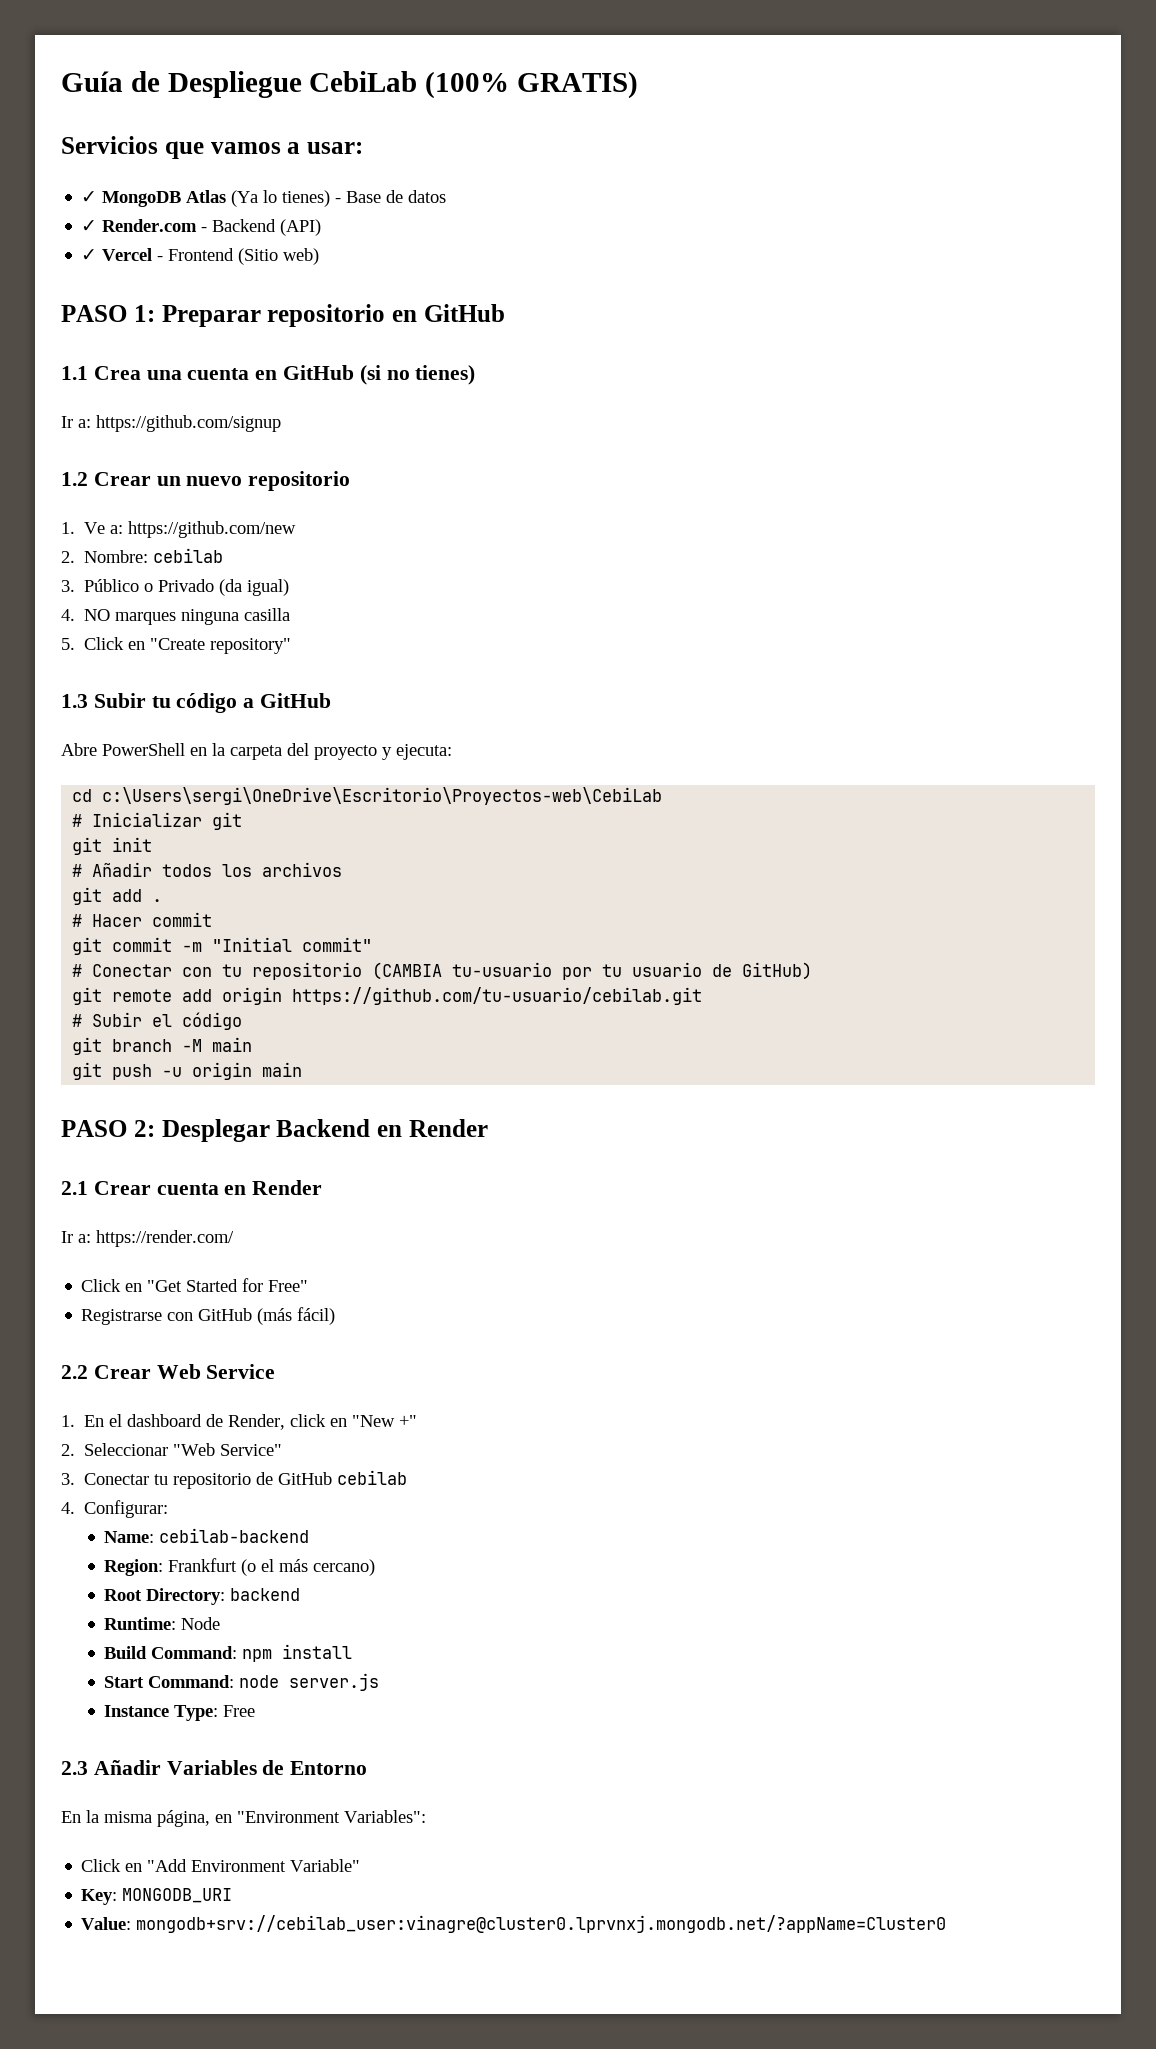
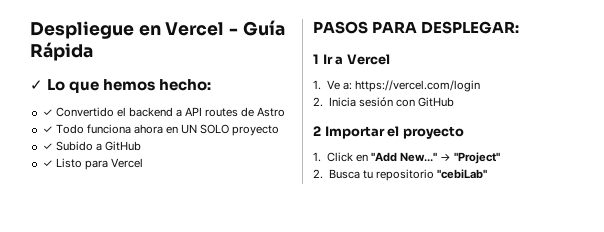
- Guía de Despliegue CebiLab (100% GRATIS)
- Servicios que vamos a usar:
- ✓ MongoDB Atlas (Ya lo tienes) - Base de datos
- ✓ Render.com - Backend (API)
- ✓ Vercel - Frontend (Sitio web)
- PASO 1: Preparar repositorio en GitHub
- 1.1 Crea una cuenta en GitHub (si no tienes)
- Ir a: https://github.com/signup
- 1.2 Crear un nuevo repositorio
+ Despliegue en Vercel - Guía Rápida
+ ✓ Lo que hemos hecho:
+ ✓ Convertido el backend a API routes de Astro
+ ✓ Todo funciona ahora en UN SOLO proyecto
+ ✓ Subido a GitHub
+ ✓ Listo para Vercel
+ PASOS PARA DESPLEGAR:
+ 1 Ir a Vercel
- 1. Ve a: https://github.com/new
- 2. Nombre: cebilab
- 3. Público o Privado (da igual)
- 4. NO marques ninguna casilla
- 5. Click en "Create repository"
- 1.3 Subir tu código a GitHub
- Abre PowerShell en la carpeta del proyecto y ejecuta:
- cd c:\Users\sergi\OneDrive\Escritorio\Proyectos-web\CebiLab
- # Inicializar git
- git init
- # Añadir todos los archivos
- git add .
- # Hacer commit
- git commit -m "Initial commit"
- # Conectar con tu repositorio (CAMBIA tu-usuario por tu usuario de GitHub)
- git remote add origin https://github.com/tu-usuario/cebilab.git
- # Subir el código
- git branch -M main
- git push -u origin main
- PASO 2: Desplegar Backend en Render
- 2.1 Crear cuenta en Render
- Ir a: https://render.com/
- Click en "Get Started for Free"
- Registrarse con GitHub (más fácil)
- 2.2 Crear Web Service
- 1. En el dashboard de Render, click en "New +"
- 2. Seleccionar "Web Service"
- 3. Conectar tu repositorio de GitHub cebilab
- 4. Configurar:
- Name: cebilab-backend
- Region: Frankfurt (o el más cercano)
- Root Directory: backend
- Runtime: Node
- Build Command: npm install
- Start Command: node server.js
- Instance Type: Free
- 2.3 Añadir Variables de Entorno
- En la misma página, en "Environment Variables":
- Click en "Add Environment Variable"
- Key: MONGODB_URI
- Value: mongodb+srv://cebilab_user:vinagre@cluster0.lprvnxj.mongodb.net/?appName=Cluster0
+ 1. Ve a: https://vercel.com/login
+ 2. Inicia sesión con GitHub
+ 2 Importar el proyecto
+ 1. Click en "Add New..." → "Project"
+ 2. Busca tu repositorio "cebiLab"

